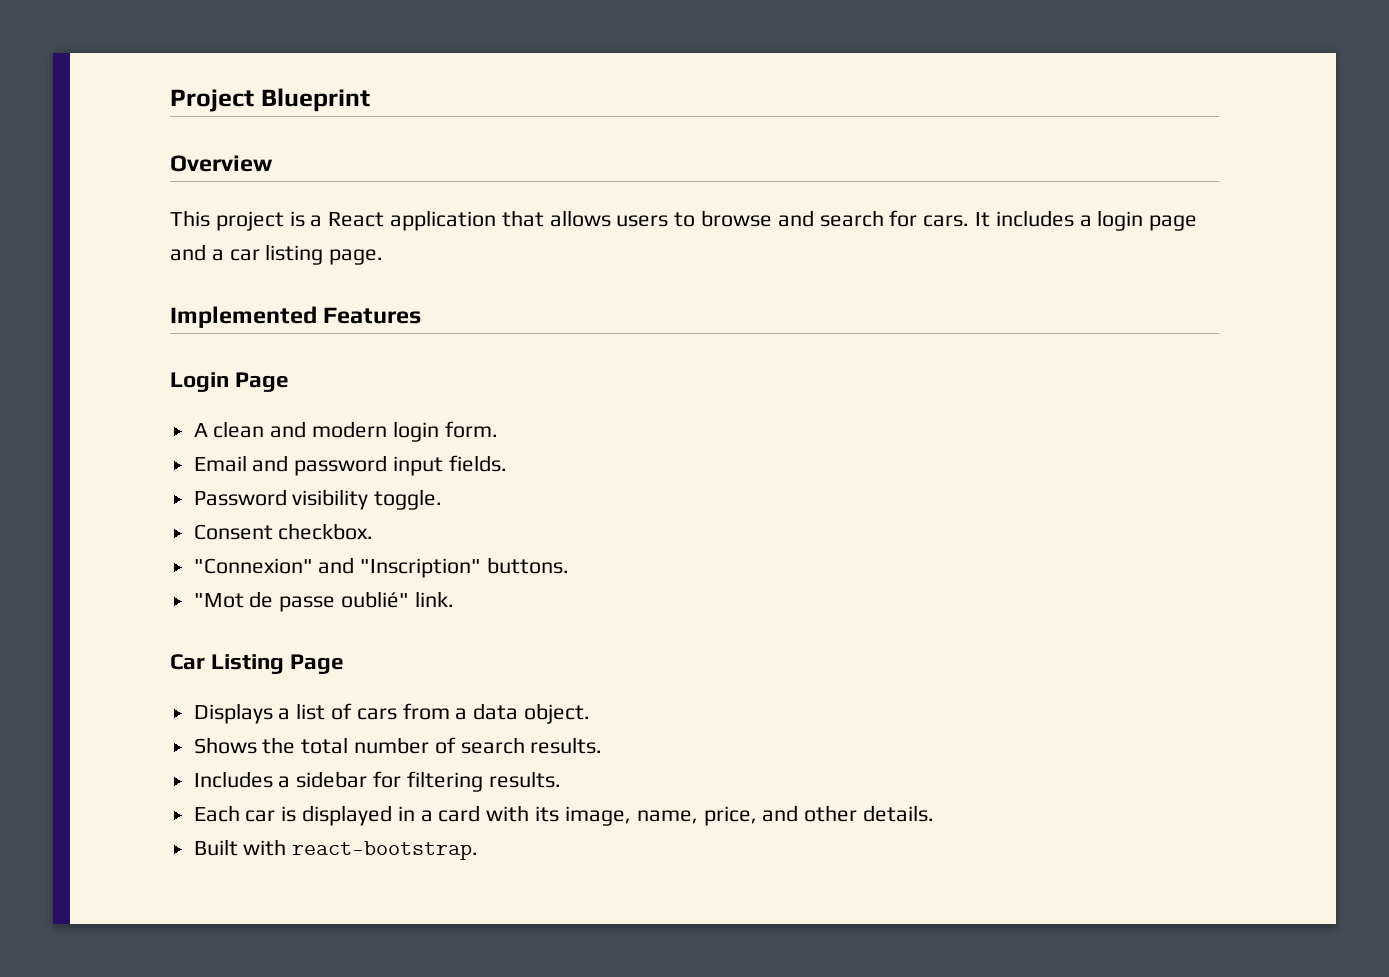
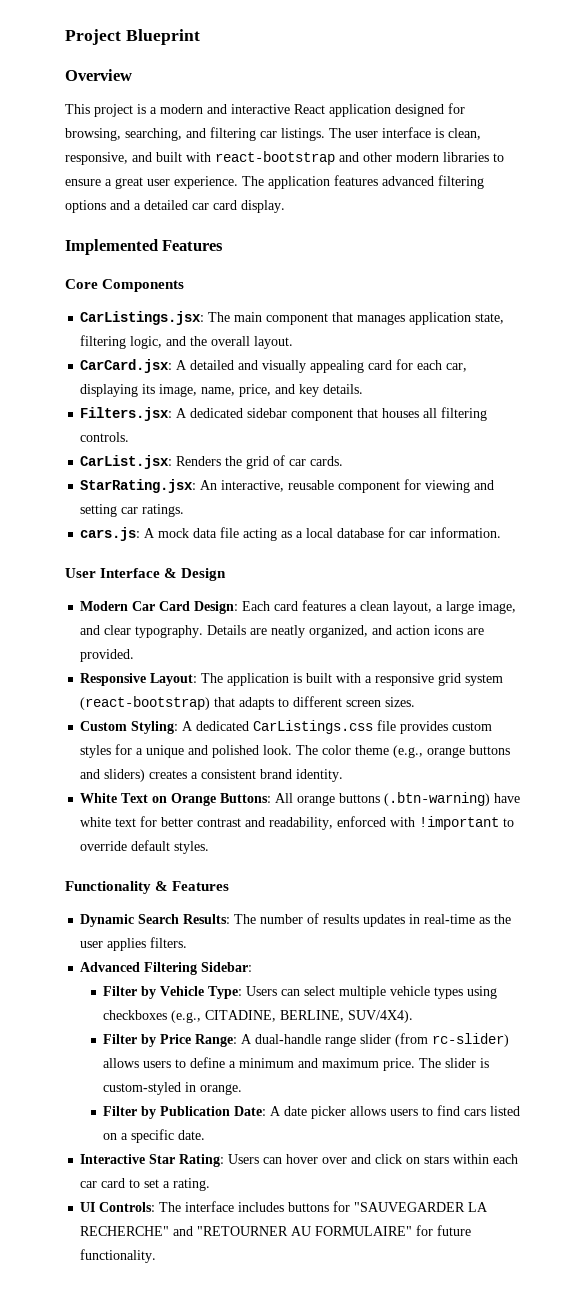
- This project is a React application that allows users to browse and search for cars. It includes a login page and a car listing page.
+ This project is a modern and interactive React application designed for browsing, searching, and filtering car listings. The user interface is clean, responsive, and built with react-bootstrap and other modern libraries to ensure a great user experience. The application features advanced filtering options and a detailed car card display.
  Implemented Features
- Login Page
- A clean and modern login form.
- Email and password input fields.
- Password visibility toggle.
- Consent checkbox.
- "Connexion" and "Inscription" buttons.
- "Mot de passe oublié" link.
- Car Listing Page
- Displays a list of cars from a data object.
- Shows the total number of search results.
- Includes a sidebar for filtering results.
- Each car is displayed in a card with its image, name, price, and other details.
+ Core Components
+ CarListings.jsx: The main component that manages application state, filtering logic, and the overall layout.
+ CarCard.jsx: A detailed and visually appealing card for each car, displaying its image, name, price, and key details.
- Built with react-bootstrap.
+ Filters.jsx: A dedicated sidebar component that houses all filtering controls.
+ CarList.jsx: Renders the grid of car cards.
+ StarRating.jsx: An interactive, reusable component for viewing and setting car ratings.
+ cars.js: A mock data file acting as a local database for car information.
+ User Interface & Design
+ Modern Car Card Design: Each card features a clean layout, a large image, and clear typography. Details are neatly organized, and action icons are provided.
+ Responsive Layout: The application is built with a responsive grid system (react-bootstrap) that adapts to different screen sizes.
+ Custom Styling: A dedicated CarListings.css file provides custom styles for a unique and polished look. The color theme (e.g., orange buttons and sliders) creates a consistent brand identity.
+ White Text on Orange Buttons: All orange buttons (.btn-warning) have white text for better contrast and readability, enforced with !important to override default styles.
+ Functionality & Features
+ Dynamic Search Results: The number of results updates in real-time as the user applies filters.
+ Advanced Filtering Sidebar:
+ Filter by Vehicle Type: Users can select multiple vehicle types using checkboxes (e.g., CITADINE, BERLINE, SUV/4X4).
+ Filter by Price Range: A dual-handle range slider (from rc-slider) allows users to define a minimum and maximum price. The slider is custom-styled in orange.
+ Filter by Publication Date: A date picker allows users to find cars listed on a specific date.
+ Interactive Star Rating: Users can hover over and click on stars within each car card to set a rating.
+ UI Controls: The interface includes buttons for "SAUVEGARDER LA RECHERCHE" and "RETOURNER AU FORMULAIRE" for future functionality.

